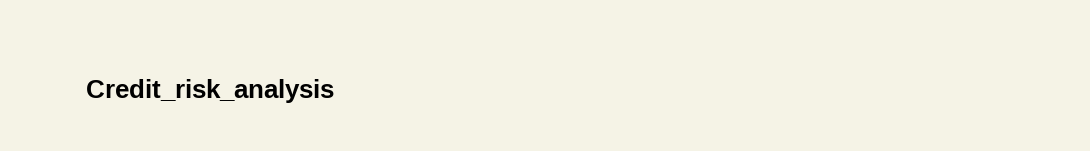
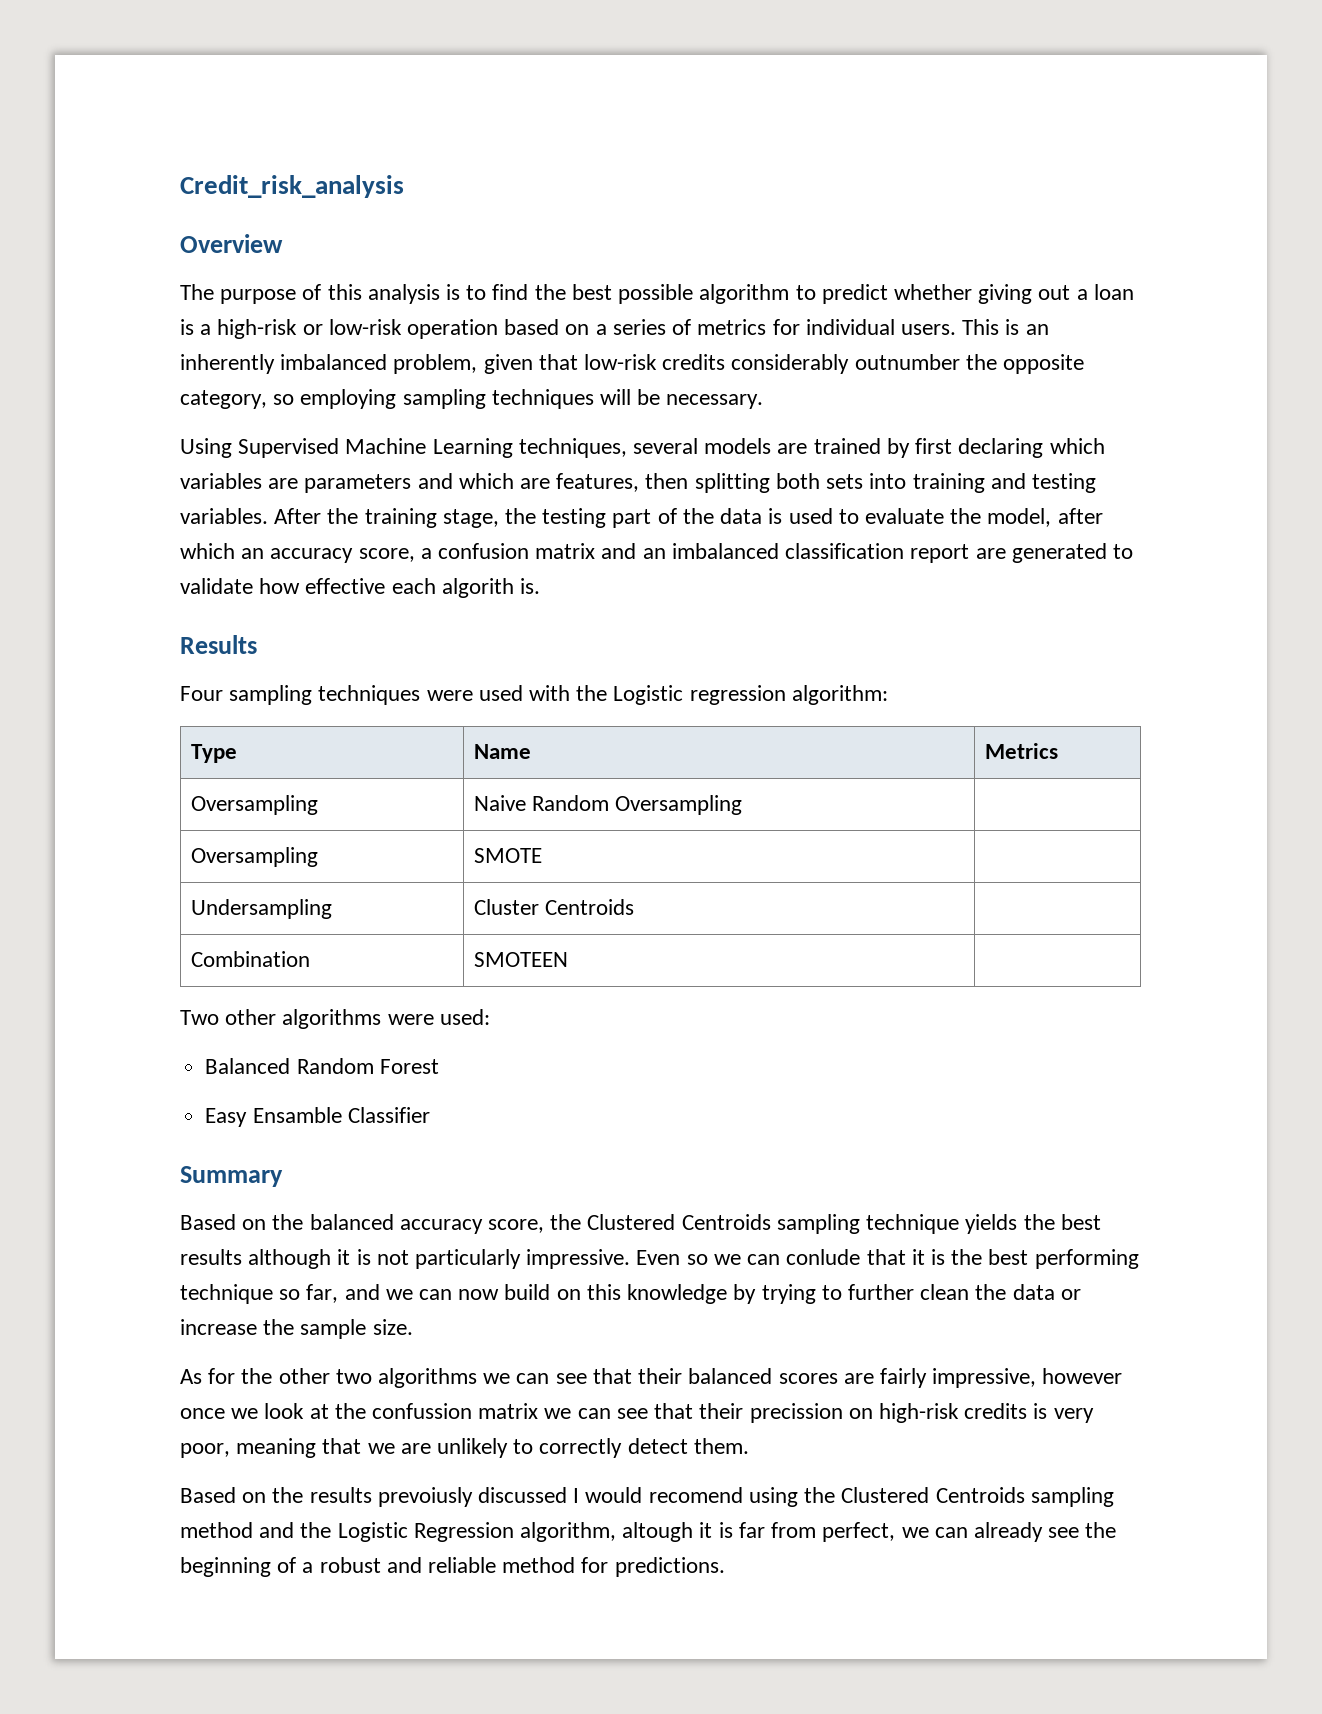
+ Overview
+ The purpose of this analysis is to find the best possible algorithm to predict whether giving out a loan is a high-risk or low-risk operation based on a series of metrics for individual users. This is an inherently imbalanced problem, given that low-risk credits considerably outnumber the opposite category, so employing sampling techniques will be necessary.
+ Using Supervised Machine Learning techniques, several models are trained by first declaring which variables are parameters and which are features, then splitting both sets into training and testing variables. After the training stage, the testing part of the data is used to evaluate the model, after which an accuracy score, a confusion matrix and an imbalanced classification report are generated to validate how effective each algorith is.
+ Results
+ Four sampling techniques were used with the Logistic regression algorithm:
+ Type | Name | Metrics
+ Oversampling | Naive Random Oversampling |
+ Oversampling | SMOTE |
+ Undersampling | Cluster Centroids |
+ Combination | SMOTEEN |
+ Two other algorithms were used:
+ Balanced Random Forest
+ Easy Ensamble Classifier
+ Summary
+ Based on the balanced accuracy score, the Clustered Centroids sampling technique yields the best results although it is not particularly impressive. Even so we can conlude that it is the best performing technique so far, and we can now build on this knowledge by trying to further clean the data or increase the sample size.
+ As for the other two algorithms we can see that their balanced scores are fairly impressive, however once we look at the confussion matrix we can see that their precission on high-risk credits is very poor, meaning that we are unlikely to correctly detect them.
+ Based on the results prevoiusly discussed I would recomend using the Clustered Centroids sampling method and the Logistic Regression algorithm, altough it is far from perfect, we can already see the beginning of a robust and reliable method for predictions.

